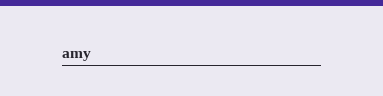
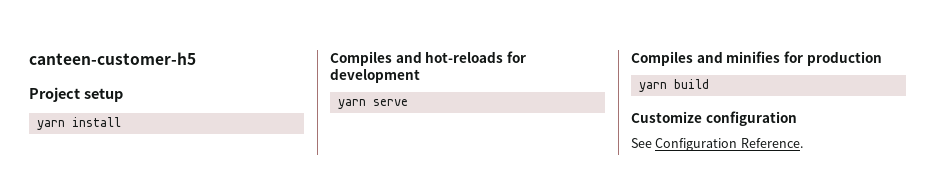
- amy
+ canteen-customer-h5
+ Project setup
+ yarn install
+ Compiles and hot-reloads for development
+ yarn serve
+ Compiles and minifies for production
+ yarn build
+ Customize configuration
+ See Configuration Reference.

